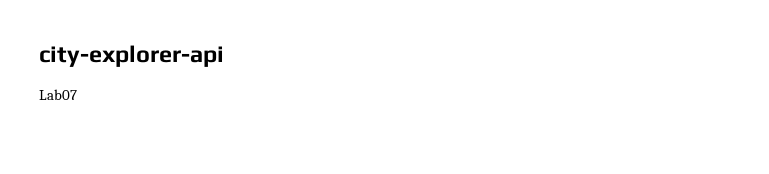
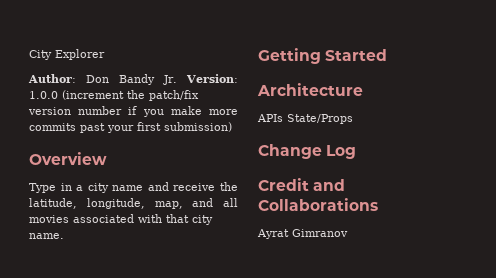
- city-explorer-api
- Lab07
+ City Explorer
+ Author: Don Bandy Jr. Version: 1.0.0 (increment the patch/fix version number if you make more commits past your first submission)
+ Overview
+ Type in a city name and receive the latitude, longitude, map, and all movies associated with that city name.
+ Getting Started
+ Architecture
+ APIs State/Props
+ Change Log
+ Credit and Collaborations
+ Ayrat Gimranov

